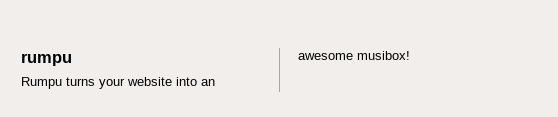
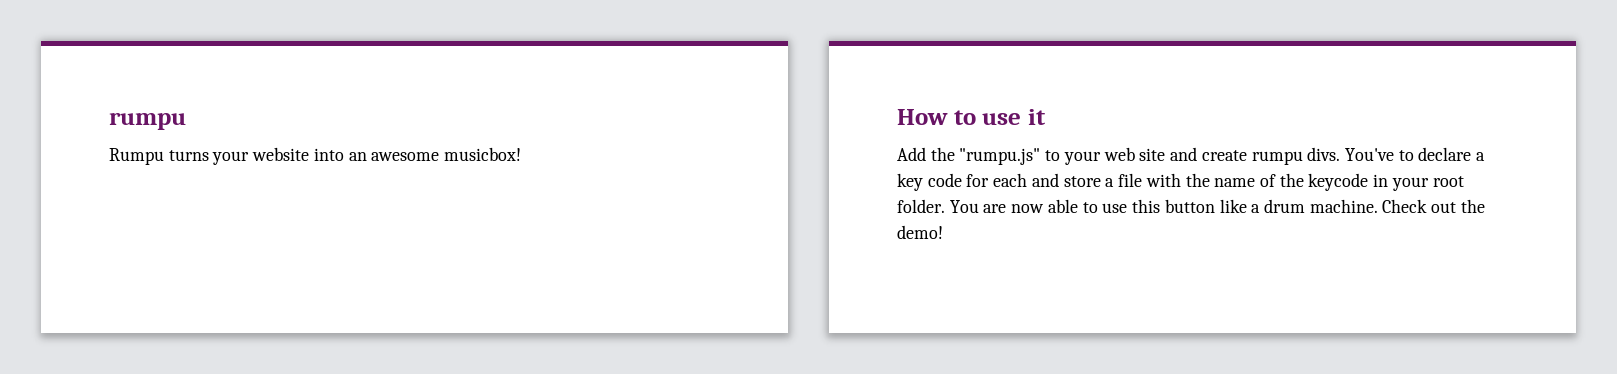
- Rumpu turns your website into an awesome musibox!
+ Rumpu turns your website into an awesome musicbox!
+ How to use it
+ Add the "rumpu.js" to your web site and create rumpu divs. You've to declare a key code for each and store a file with the name of the keycode in your root folder. You are now able to use this button like a drum machine. Check out the demo!

